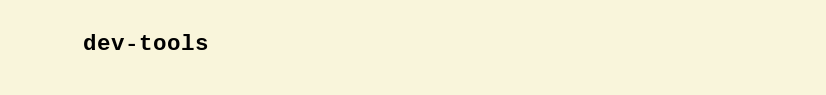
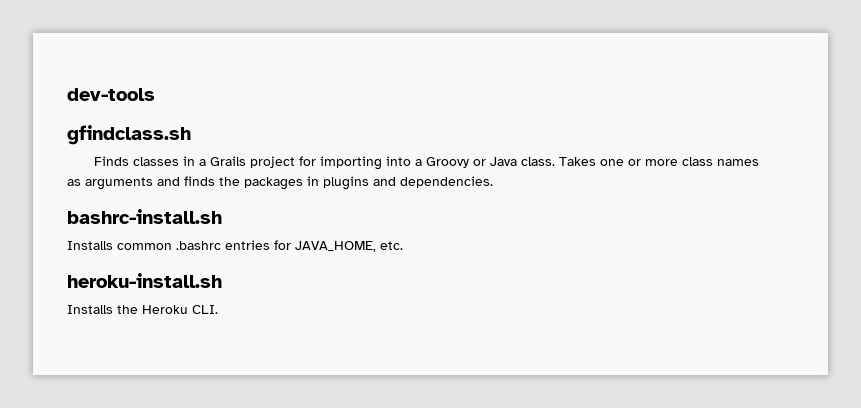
+ gfindclass.sh
+ Finds classes in a Grails project for importing into a Groovy or Java class. Takes one or more class names as arguments and finds the packages in plugins and dependencies.
+ bashrc-install.sh
+ Installs common .bashrc entries for JAVA_HOME, etc.
+ heroku-install.sh
+ Installs the Heroku CLI.

